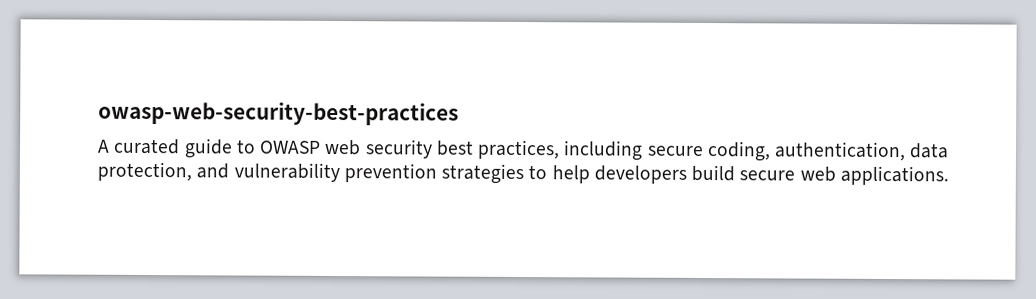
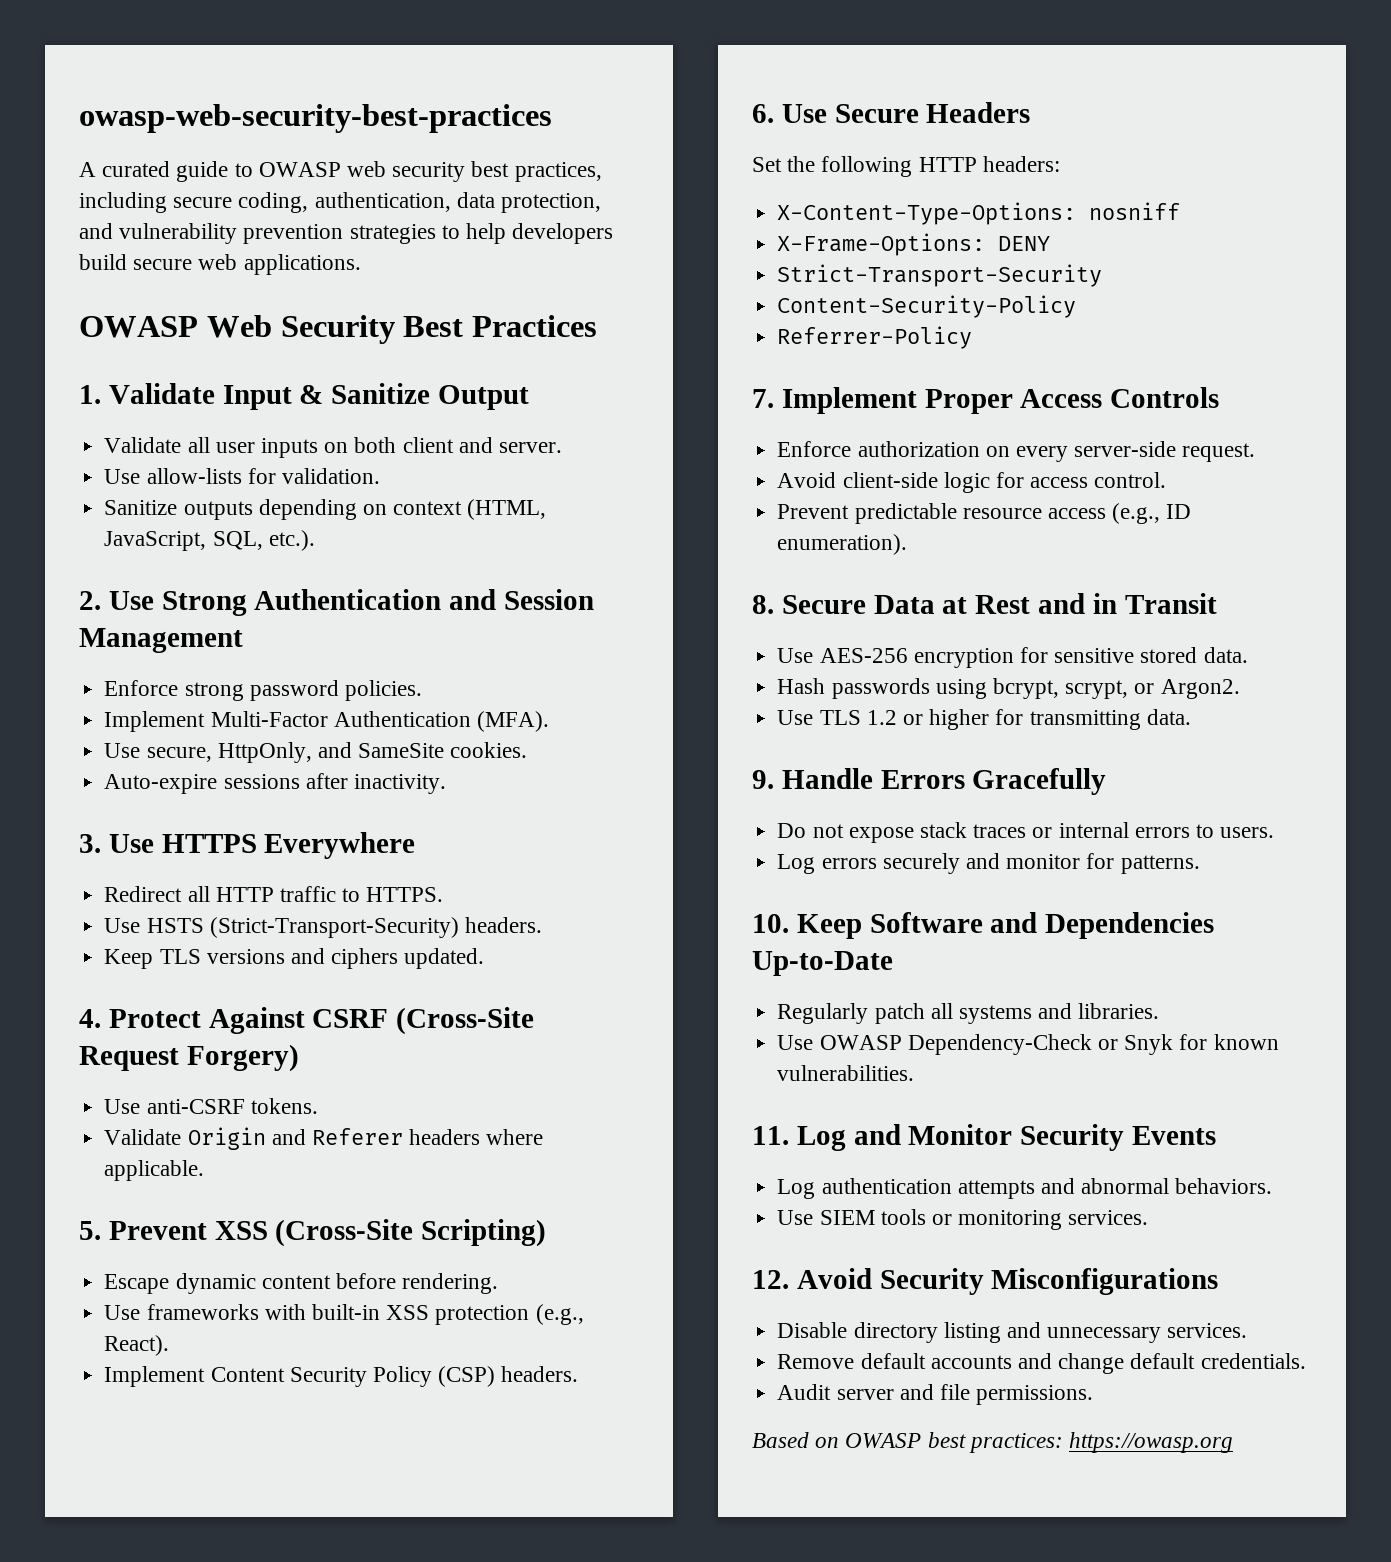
+ OWASP Web Security Best Practices
+ 1. Validate Input & Sanitize Output
+ Validate all user inputs on both client and server.
+ Use allow-lists for validation.
+ Sanitize outputs depending on context (HTML, JavaScript, SQL, etc.).
+ 2. Use Strong Authentication and Session Management
+ Enforce strong password policies.
+ Implement Multi-Factor Authentication (MFA).
+ Use secure, HttpOnly, and SameSite cookies.
+ Auto-expire sessions after inactivity.
+ 3. Use HTTPS Everywhere
+ Redirect all HTTP traffic to HTTPS.
+ Use HSTS (Strict-Transport-Security) headers.
+ Keep TLS versions and ciphers updated.
+ 4. Protect Against CSRF (Cross-Site Request Forgery)
+ Use anti-CSRF tokens.
+ Validate Origin and Referer headers where applicable.
+ 5. Prevent XSS (Cross-Site Scripting)
+ Escape dynamic content before rendering.
+ Use frameworks with built-in XSS protection (e.g., React).
+ Implement Content Security Policy (CSP) headers.
+ 6. Use Secure Headers
+ Set the following HTTP headers:
+ X-Content-Type-Options: nosniff
+ X-Frame-Options: DENY
+ Strict-Transport-Security
+ Content-Security-Policy
+ Referrer-Policy
+ 7. Implement Proper Access Controls
+ Enforce authorization on every server-side request.
+ Avoid client-side logic for access control.
+ Prevent predictable resource access (e.g., ID enumeration).
+ 8. Secure Data at Rest and in Transit
+ Use AES-256 encryption for sensitive stored data.
+ Hash passwords using bcrypt, scrypt, or Argon2.
+ Use TLS 1.2 or higher for transmitting data.
+ 9. Handle Errors Gracefully
+ Do not expose stack traces or internal errors to users.
+ Log errors securely and monitor for patterns.
+ 10. Keep Software and Dependencies Up-to-Date
+ Regularly patch all systems and libraries.
+ Use OWASP Dependency-Check or Snyk for known vulnerabilities.
+ 11. Log and Monitor Security Events
+ Log authentication attempts and abnormal behaviors.
+ Use SIEM tools or monitoring services.
+ 12. Avoid Security Misconfigurations
+ Disable directory listing and unnecessary services.
+ Remove default accounts and change default credentials.
+ Audit server and file permissions.
+ Based on OWASP best practices: https://owasp.org

